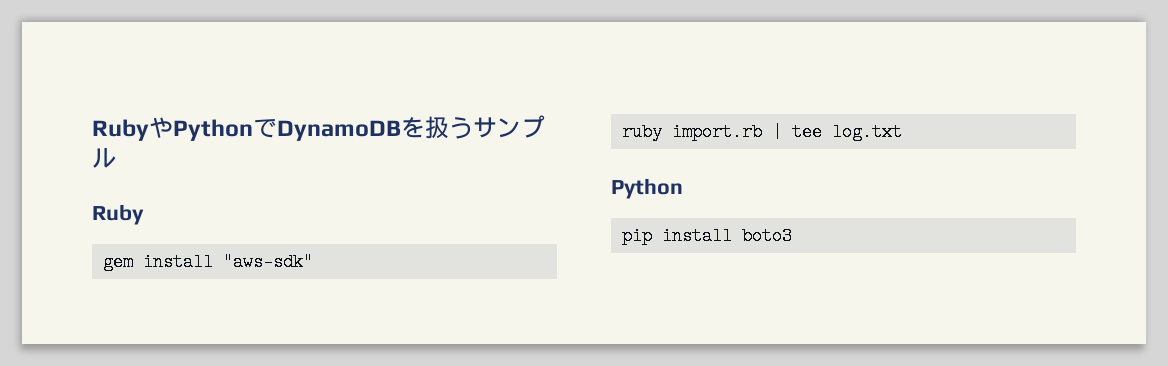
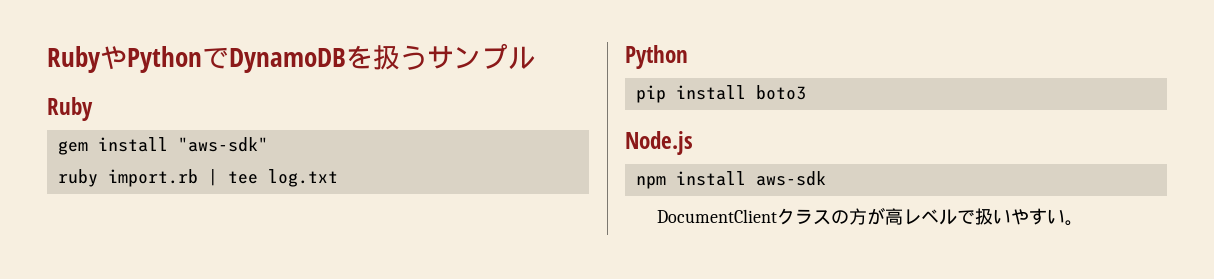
+ Node.js
+ npm install aws-sdk
+ DocumentClientクラスの方が高レベルで扱いやすい。

